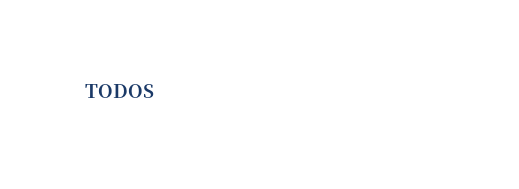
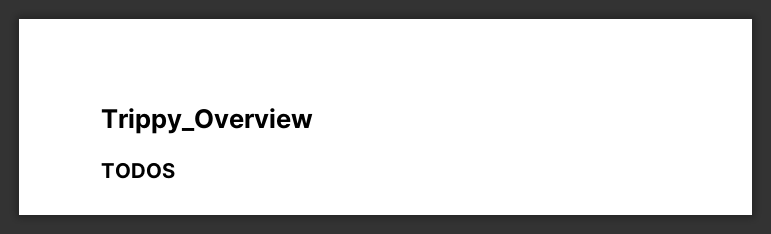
+ Trippy_Overview

